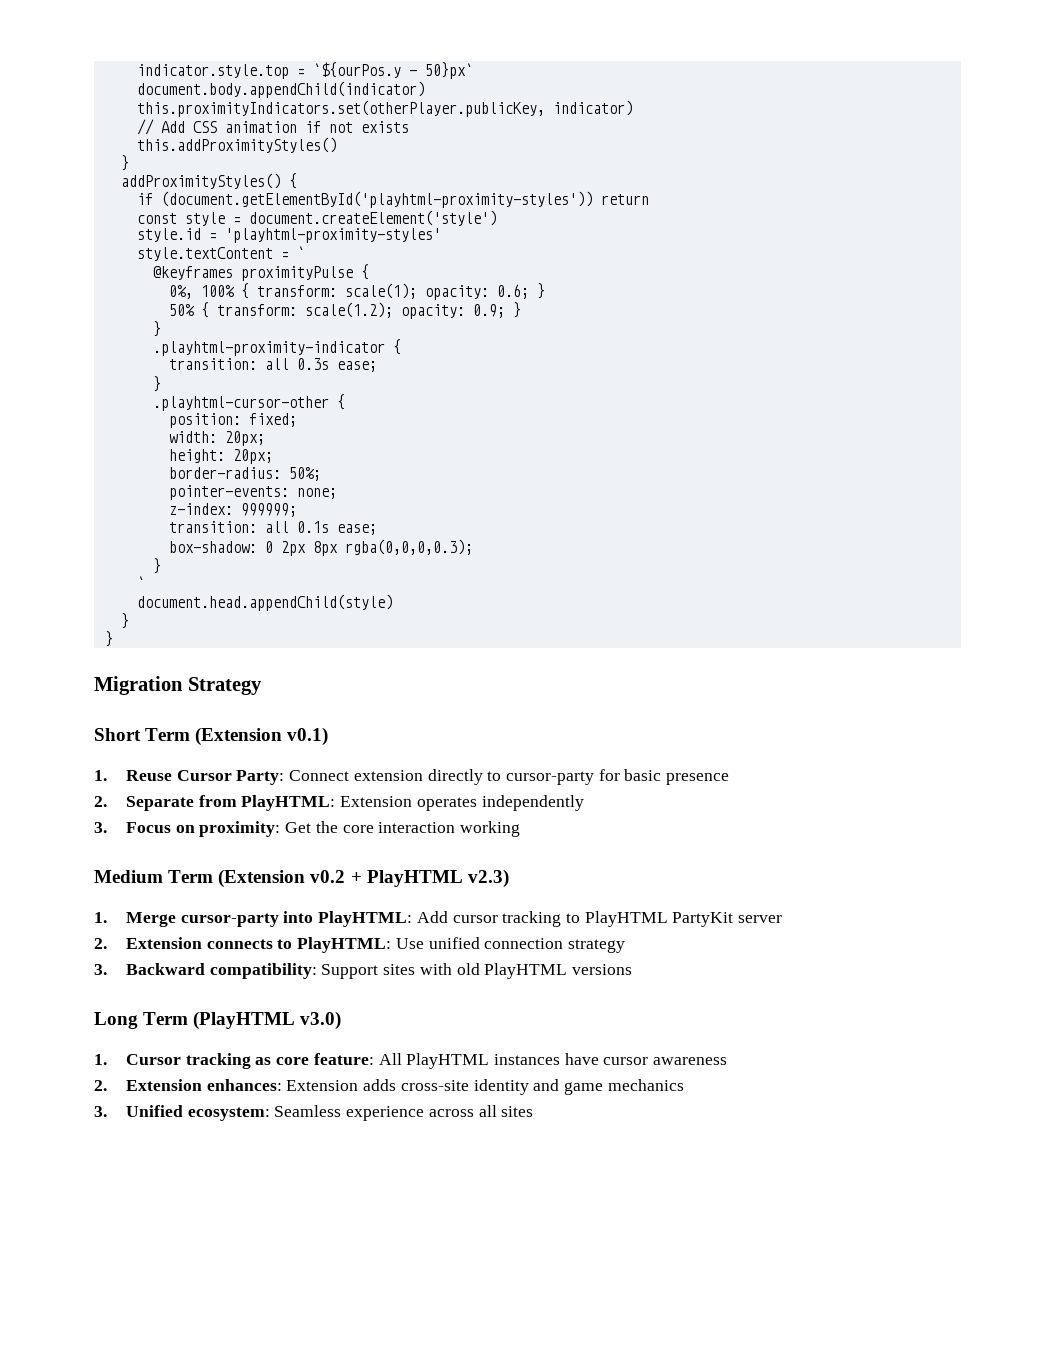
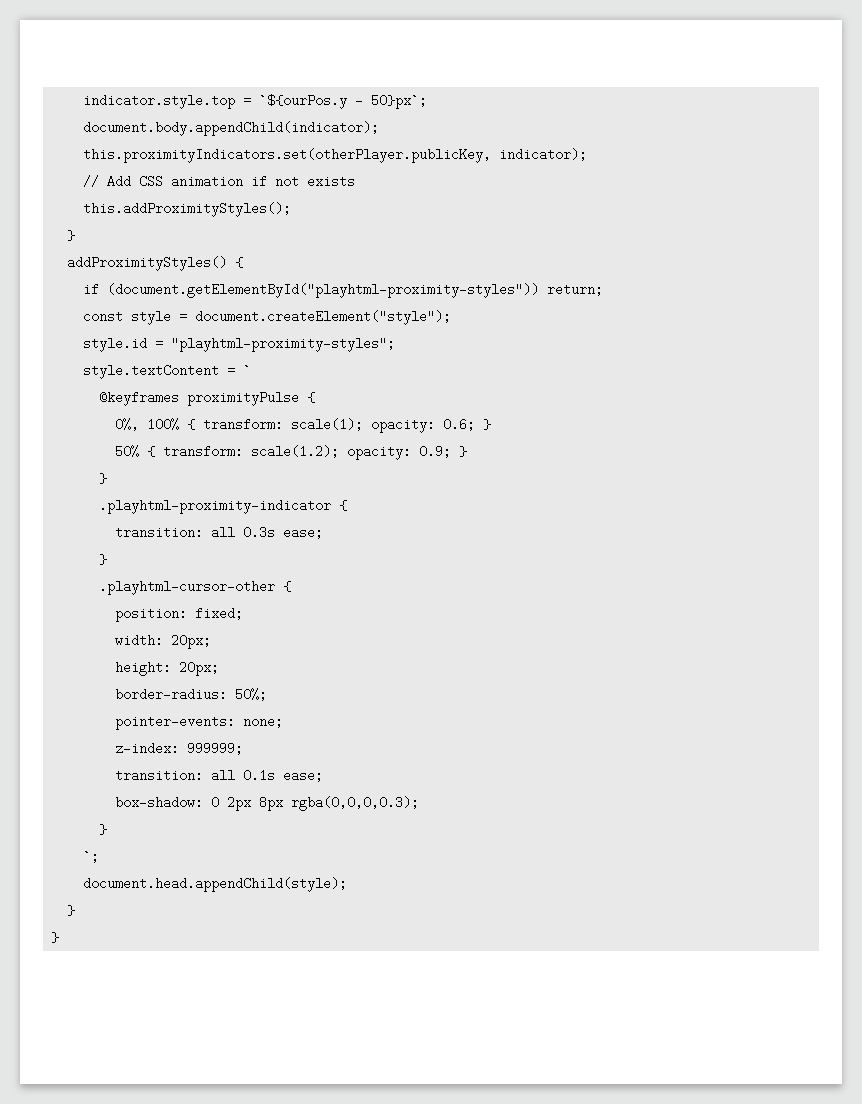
- indicator.style.top = `${ourPos.y - 50}px`
- document.body.appendChild(indicator)
+ indicator.style.top = `${ourPos.y - 50}px`;
+ document.body.appendChild(indicator);
- this.proximityIndicators.set(otherPlayer.publicKey, indicator)
+ this.proximityIndicators.set(otherPlayer.publicKey, indicator);
- this.addProximityStyles()
+ this.addProximityStyles();
- if (document.getElementById('playhtml-proximity-styles')) return
+ if (document.getElementById("playhtml-proximity-styles")) return;
- const style = document.createElement('style')
+ const style = document.createElement("style");
- style.id = 'playhtml-proximity-styles'
+ style.id = "playhtml-proximity-styles";
  box-shadow: 0 2px 8px rgba(0,0,0,0.3);
  }
- `
- document.head.appendChild(style)
+ `;
+ document.head.appendChild(style);
  }
  }
- Migration Strategy
- Short Term (Extension v0.1)
- 1. Reuse Cursor Party: Connect extension directly to cursor-party for basic presence
- 2. Separate from PlayHTML: Extension operates independently
- 3. Focus on proximity: Get the core interaction working
- Medium Term (Extension v0.2 + PlayHTML v2.3)
- 1. Merge cursor-party into PlayHTML: Add cursor tracking to PlayHTML PartyKit server
- 2. Extension connects to PlayHTML: Use unified connection strategy
- 3. Backward compatibility: Support sites with old PlayHTML versions
- Long Term (PlayHTML v3.0)
- 1. Cursor tracking as core feature: All PlayHTML instances have cursor awareness
- 2. Extension enhances: Extension adds cross-site identity and game mechanics
- 3. Unified ecosystem: Seamless experience across all sites

